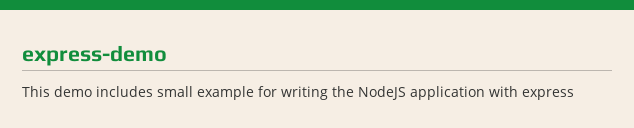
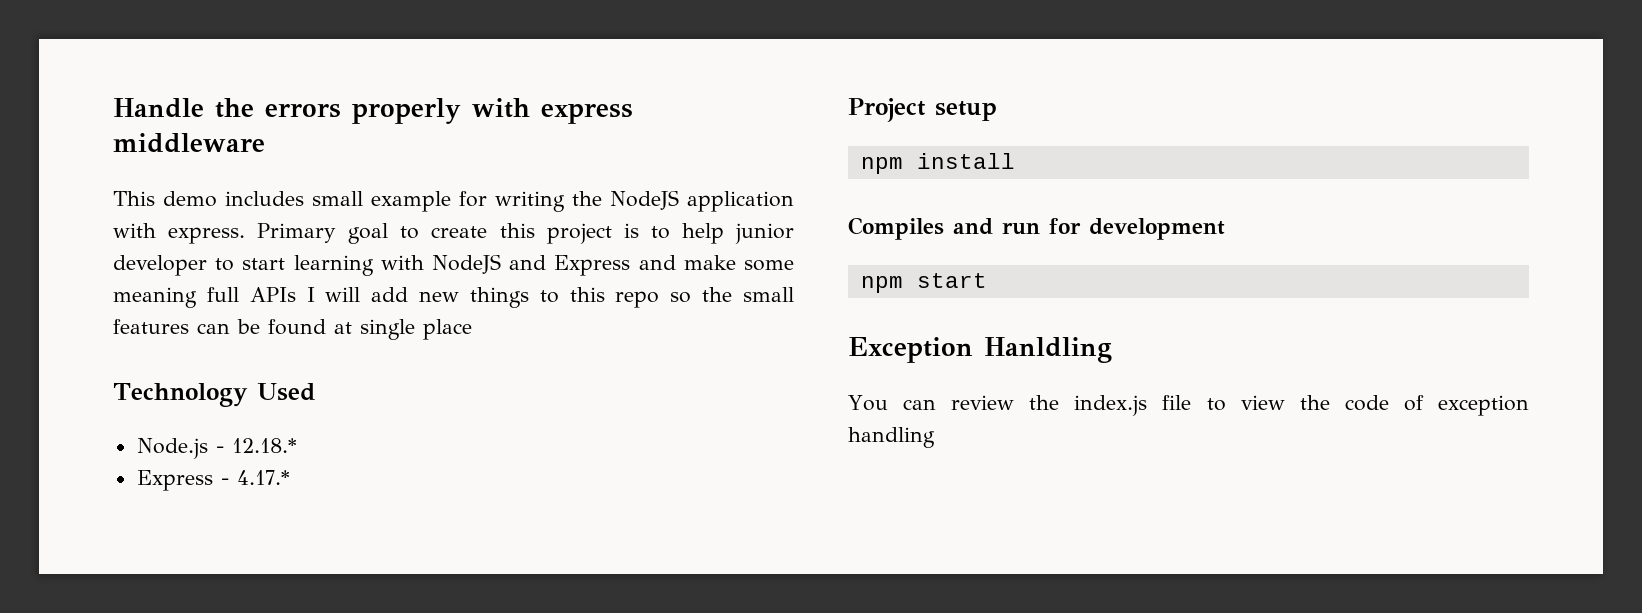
- express-demo
+ Handle the errors properly with express middleware
- This demo includes small example for writing the NodeJS application with express
+ This demo includes small example for writing the NodeJS application with express. Primary goal to create this project is to help junior developer to start learning with NodeJS and Express and make some meaning full APIs I will add new things to this repo so the small features can be found at single place
+ Technology Used
+ Node.js - 12.18.*
+ Express - 4.17.*
+ Project setup
+ npm install
+ Compiles and run for development
+ npm start
+ Exception Hanldling
+ You can review the index.js file to view the code of exception handling

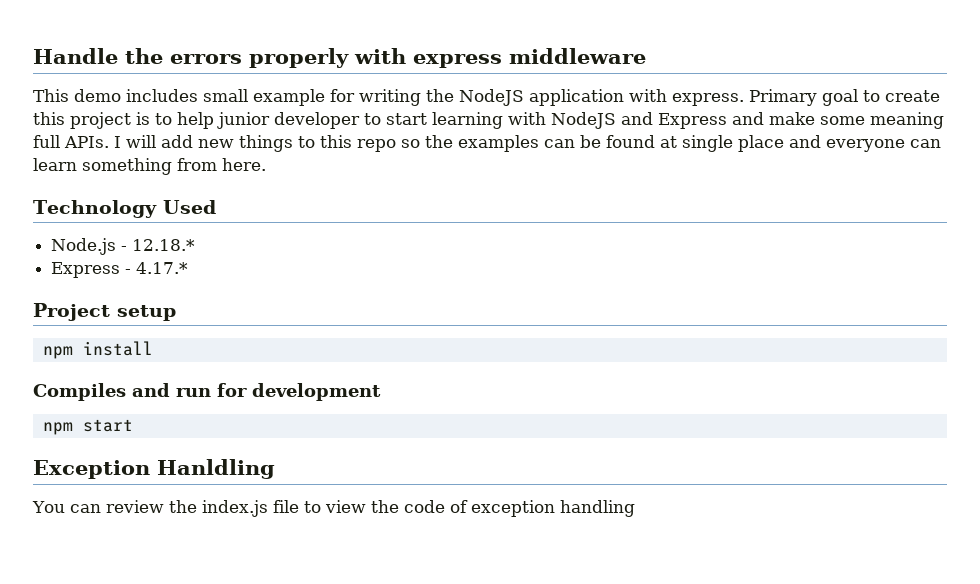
- Primary goal to create this project is to help junior developer to start learning with NodeJS and Express and make some meaning full APIs I will add new things to this repo so the small features can be found at single place
+ Primary goal to create this project is to help junior developer to start learning with NodeJS and Express and make some meaning full APIs. I will add new things to this repo so the examples can be found at single place and everyone can learn something from here.

